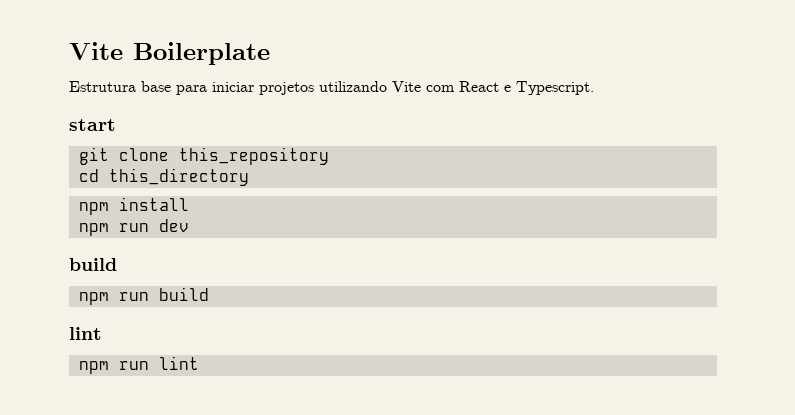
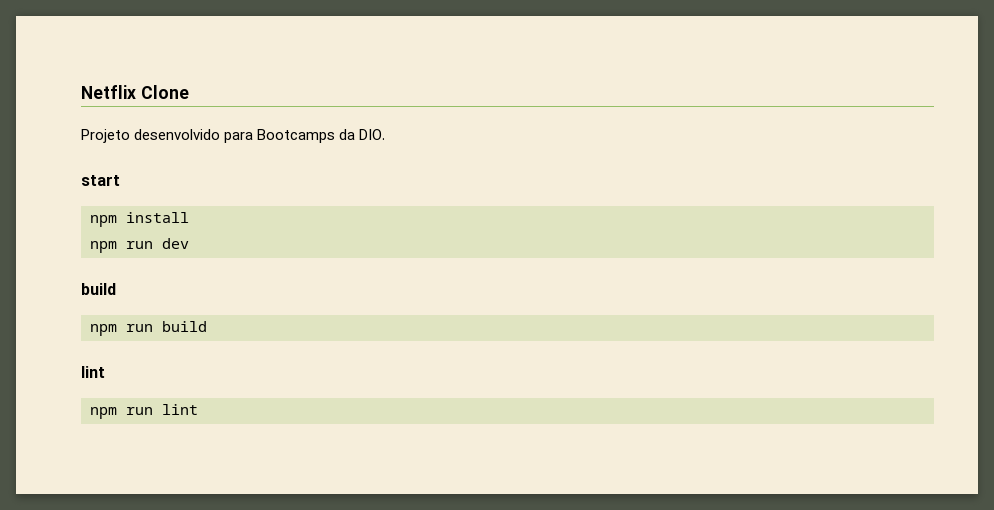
- Vite Boilerplate
- Estrutura base para iniciar projetos utilizando Vite com React e Typescript.
+ Netflix Clone
+ Projeto desenvolvido para Bootcamps da DIO.
  start
- git clone this_repository
- cd this_directory

